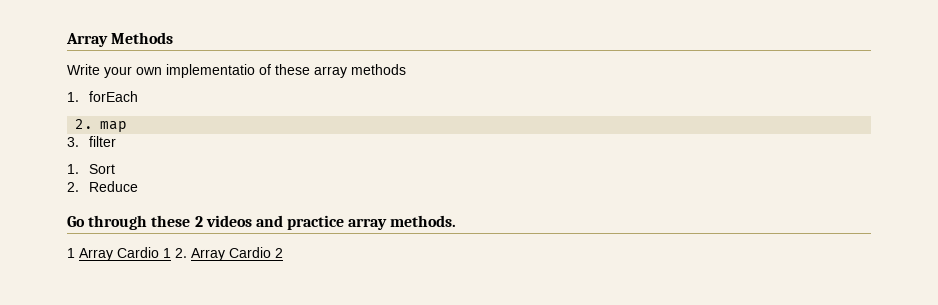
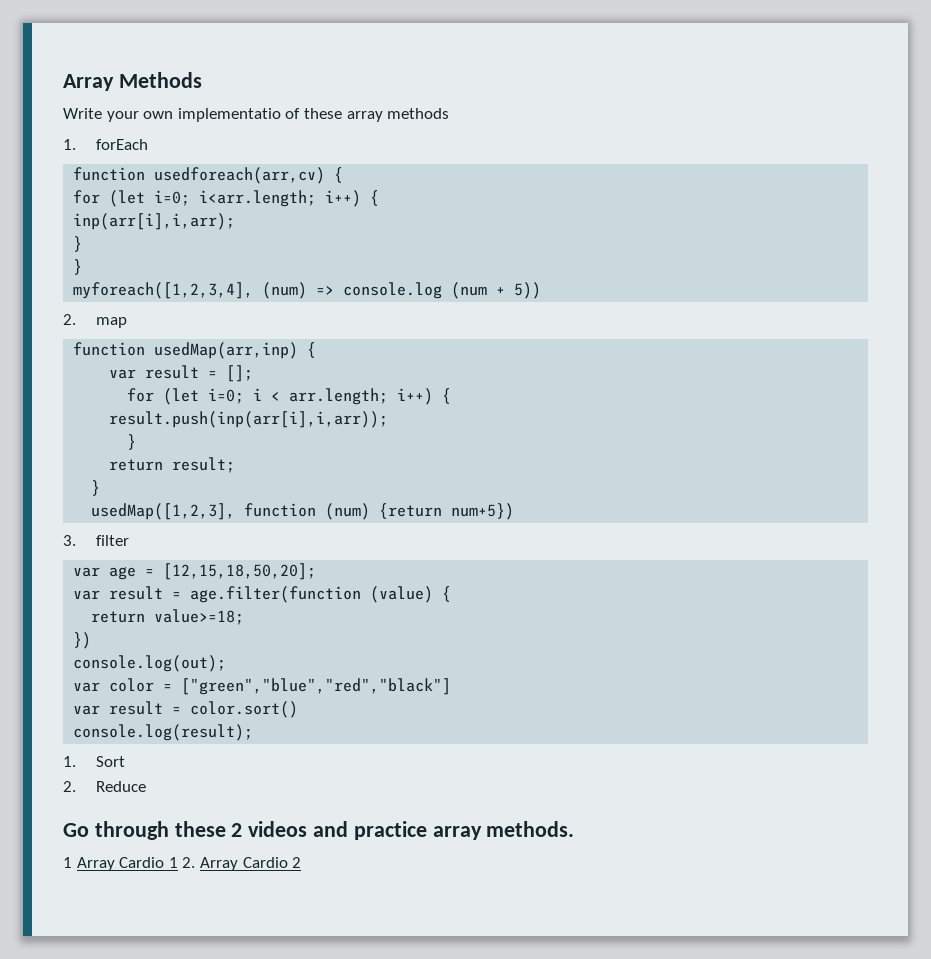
+ function usedforeach(arr,cv) {
+ for (let i=0; i<arr.length; i++) {
+ inp(arr[i],i,arr);
+ }
+ }
+ myforeach([1,2,3,4], (num) => console.log (num + 5))
  2. map
+ function usedMap(arr,inp) {
+ var result = [];
+ for (let i=0; i < arr.length; i++) {
+ result.push(inp(arr[i],i,arr));
+ }
+ return result;
+ }
+ usedMap([1,2,3], function (num) {return num+5})
  3. filter
+ var age = [12,15,18,50,20];
+ var result = age.filter(function (value) {
+ return value>=18;
+ })
+ console.log(out);
+ var color = ["green","blue","red","black"]
+ var result = color.sort()
+ console.log(result);

